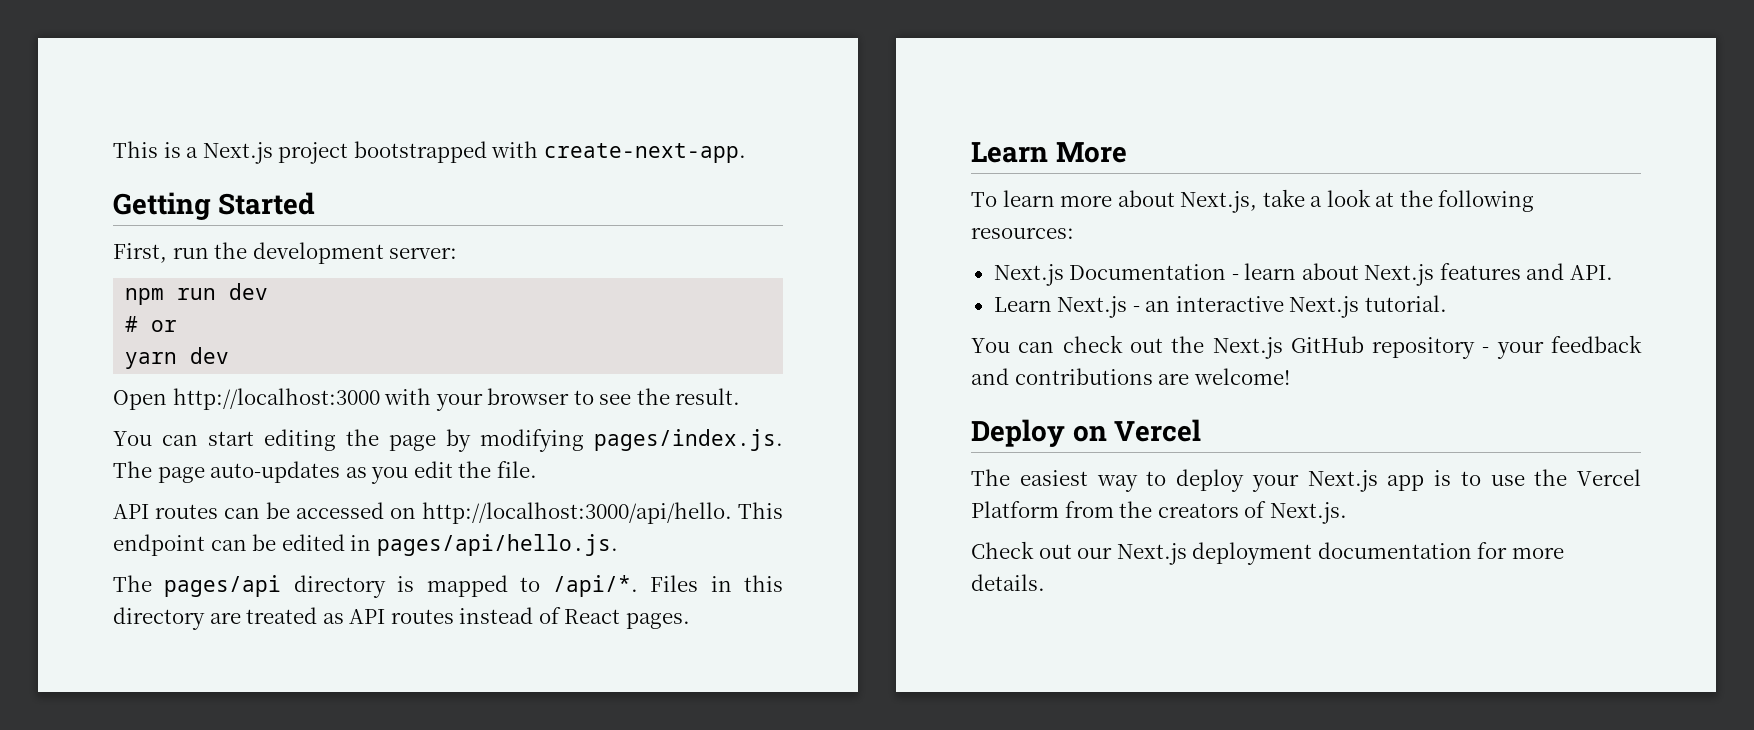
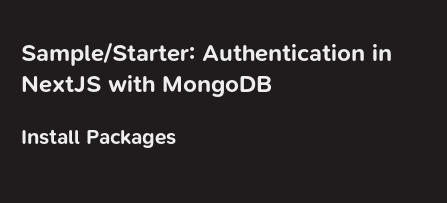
- This is a Next.js project bootstrapped with create-next-app.
- Getting Started
- First, run the development server:
- npm run dev
- # or
- yarn dev
- Open http://localhost:3000 with your browser to see the result.
- You can start editing the page by modifying pages/index.js. The page auto-updates as you edit the file.
- API routes can be accessed on http://localhost:3000/api/hello. This endpoint can be edited in pages/api/hello.js.
- The pages/api directory is mapped to /api/*. Files in this directory are treated as API routes instead of React pages.
- Learn More
- To learn more about Next.js, take a look at the following resources:
- Next.js Documentation - learn about Next.js features and API.
- Learn Next.js - an interactive Next.js tutorial.
- You can check out the Next.js GitHub repository - your feedback and contributions are welcome!
- Deploy on Vercel
- The easiest way to deploy your Next.js app is to use the Vercel Platform from the creators of Next.js.
- Check out our Next.js deployment documentation for more details.
+ Sample/Starter: Authentication in NextJS with MongoDB
+ Install Packages

